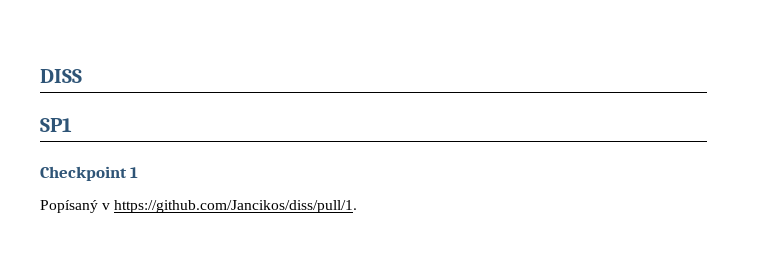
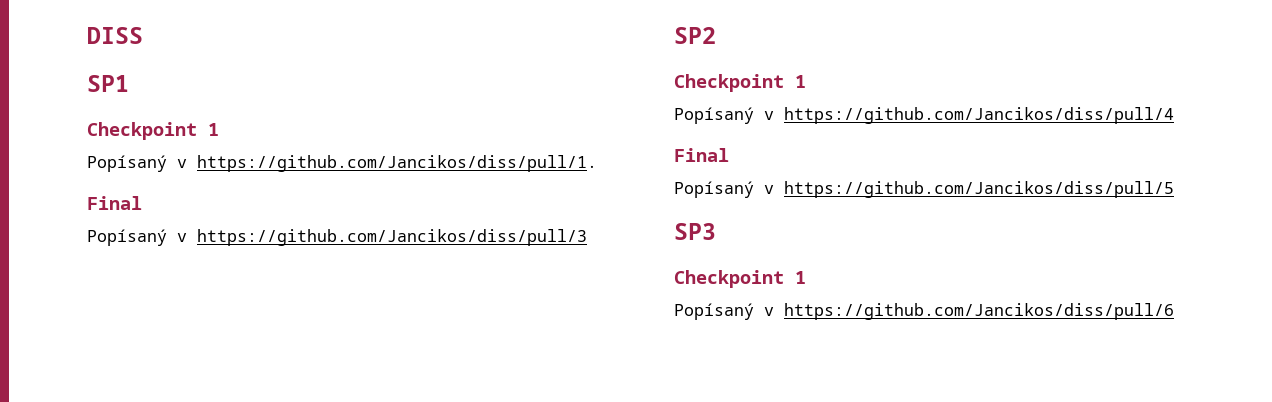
  Popísaný v https://github.com/Jancikos/diss/pull/1.
+ Final
+ Popísaný v https://github.com/Jancikos/diss/pull/3
+ SP2
+ Checkpoint 1
+ Popísaný v https://github.com/Jancikos/diss/pull/4
+ Final
+ Popísaný v https://github.com/Jancikos/diss/pull/5
+ SP3
+ Checkpoint 1
+ Popísaný v https://github.com/Jancikos/diss/pull/6

